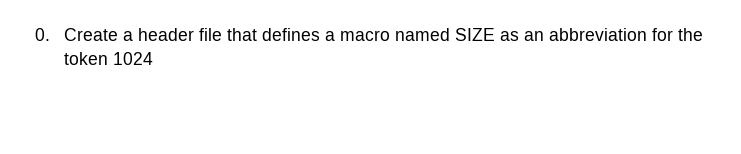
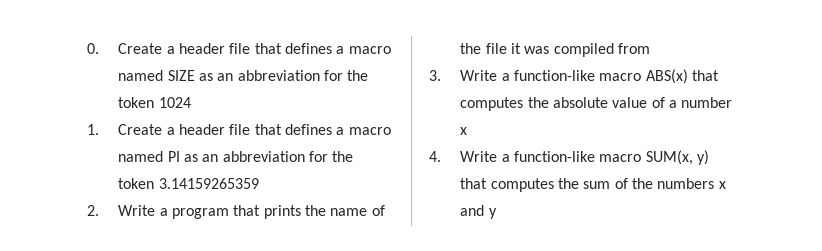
+ 1. Create a header file that defines a macro named PI as an abbreviation for the token 3.14159265359
+ 2. Write a program that prints the name of the file it was compiled from
+ 3. Write a function-like macro ABS(x) that computes the absolute value of a number x
+ 4. Write a function-like macro SUM(x, y) that computes the sum of the numbers x and y

